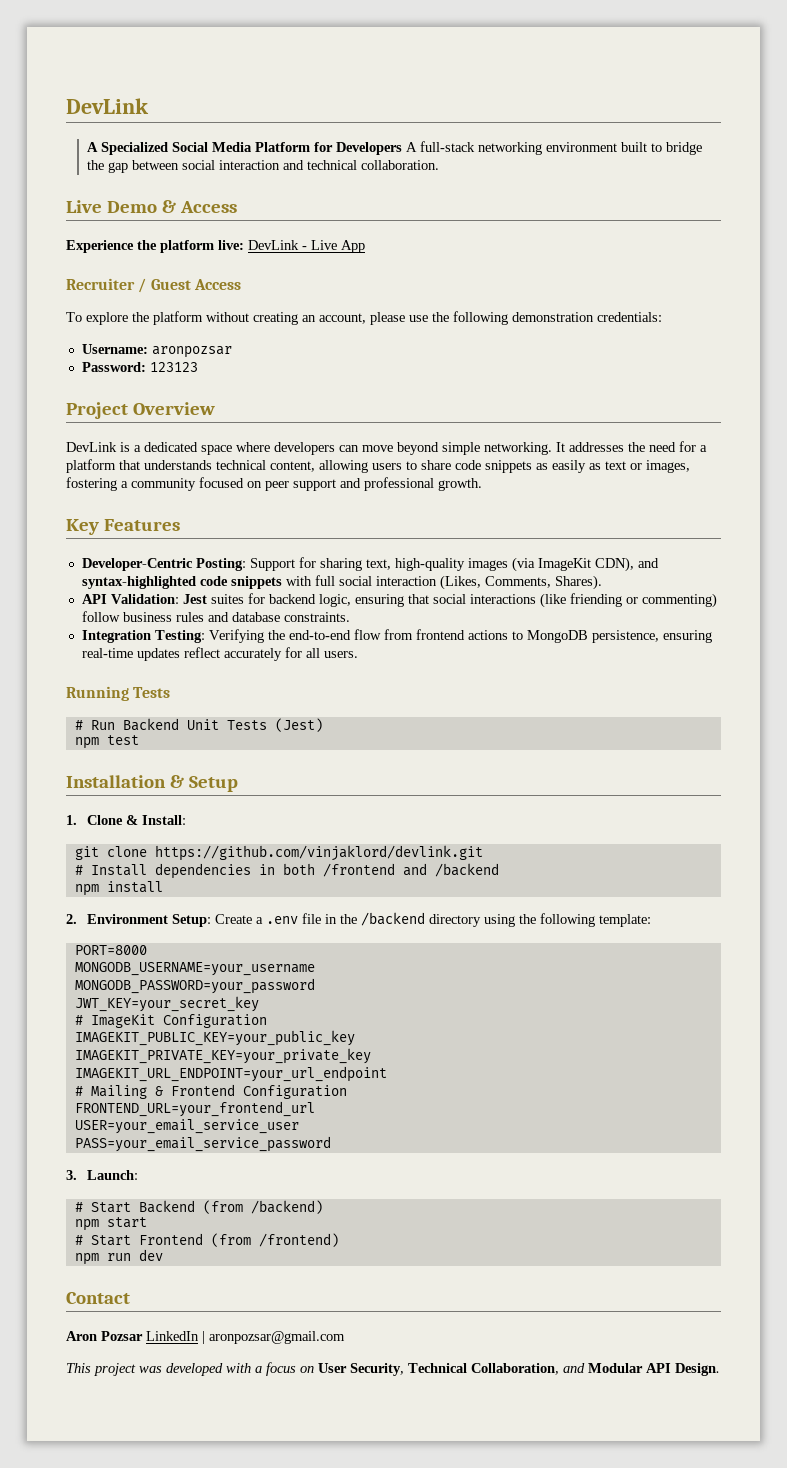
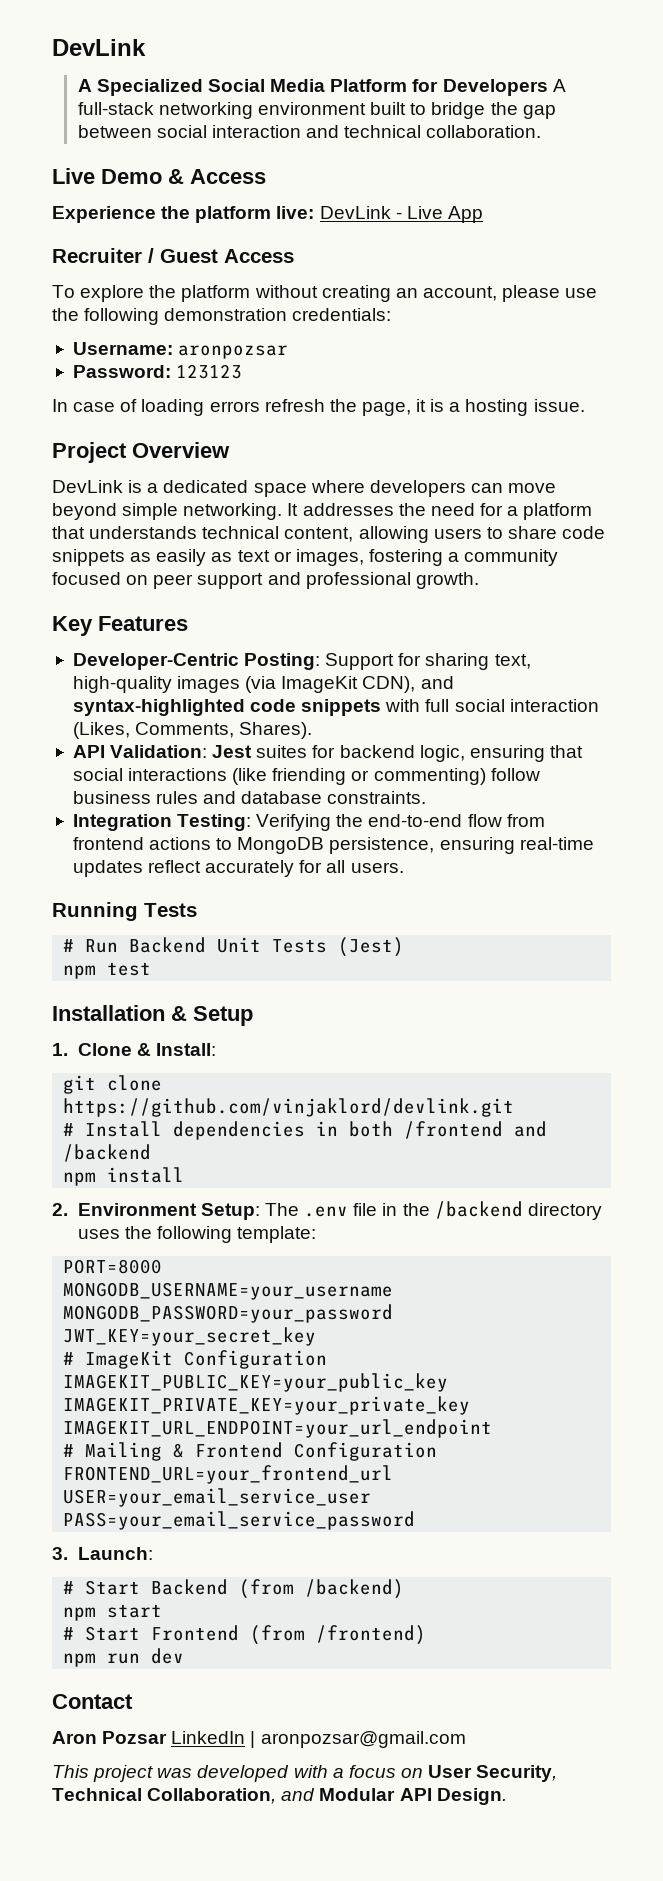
+ In case of loading errors refresh the page, it is a hosting issue.
- 2. Environment Setup: Create a .env file in the /backend directory using the following template:
+ 2. Environment Setup: The .env file in the /backend directory uses the following template:

